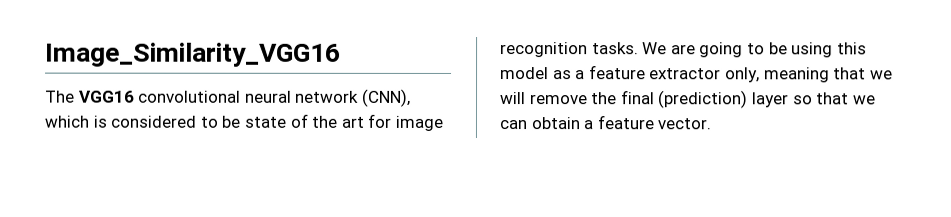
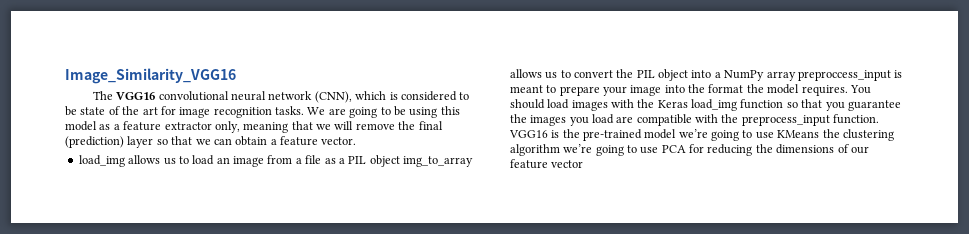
+ load_img allows us to load an image from a file as a PIL object img_to_array allows us to convert the PIL object into a NumPy array preproccess_input is meant to prepare your image into the format the model requires. You should load images with the Keras load_img function so that you guarantee the images you load are compatible with the preprocess_input function. VGG16 is the pre-trained model we’re going to use KMeans the clustering algorithm we’re going to use PCA for reducing the dimensions of our feature vector

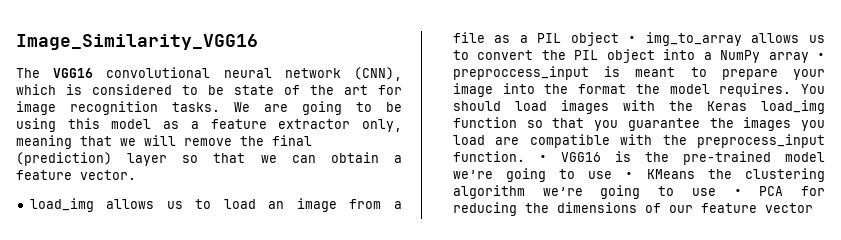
- load_img allows us to load an image from a file as a PIL object img_to_array allows us to convert the PIL object into a NumPy array preproccess_input is meant to prepare your image into the format the model requires.
+ load_img allows us to load an image from a file as a PIL object • img_to_array allows us to convert the PIL object into a NumPy array • preproccess_input is meant to prepare your image into the format the model requires.
- VGG16 is the pre-trained model we’re going to use KMeans the clustering algorithm we’re going to use PCA for reducing the dimensions of our feature vector
+ • VGG16 is the pre-trained model we’re going to use • KMeans the clustering algorithm we’re going to use • PCA for reducing the dimensions of our feature vector

